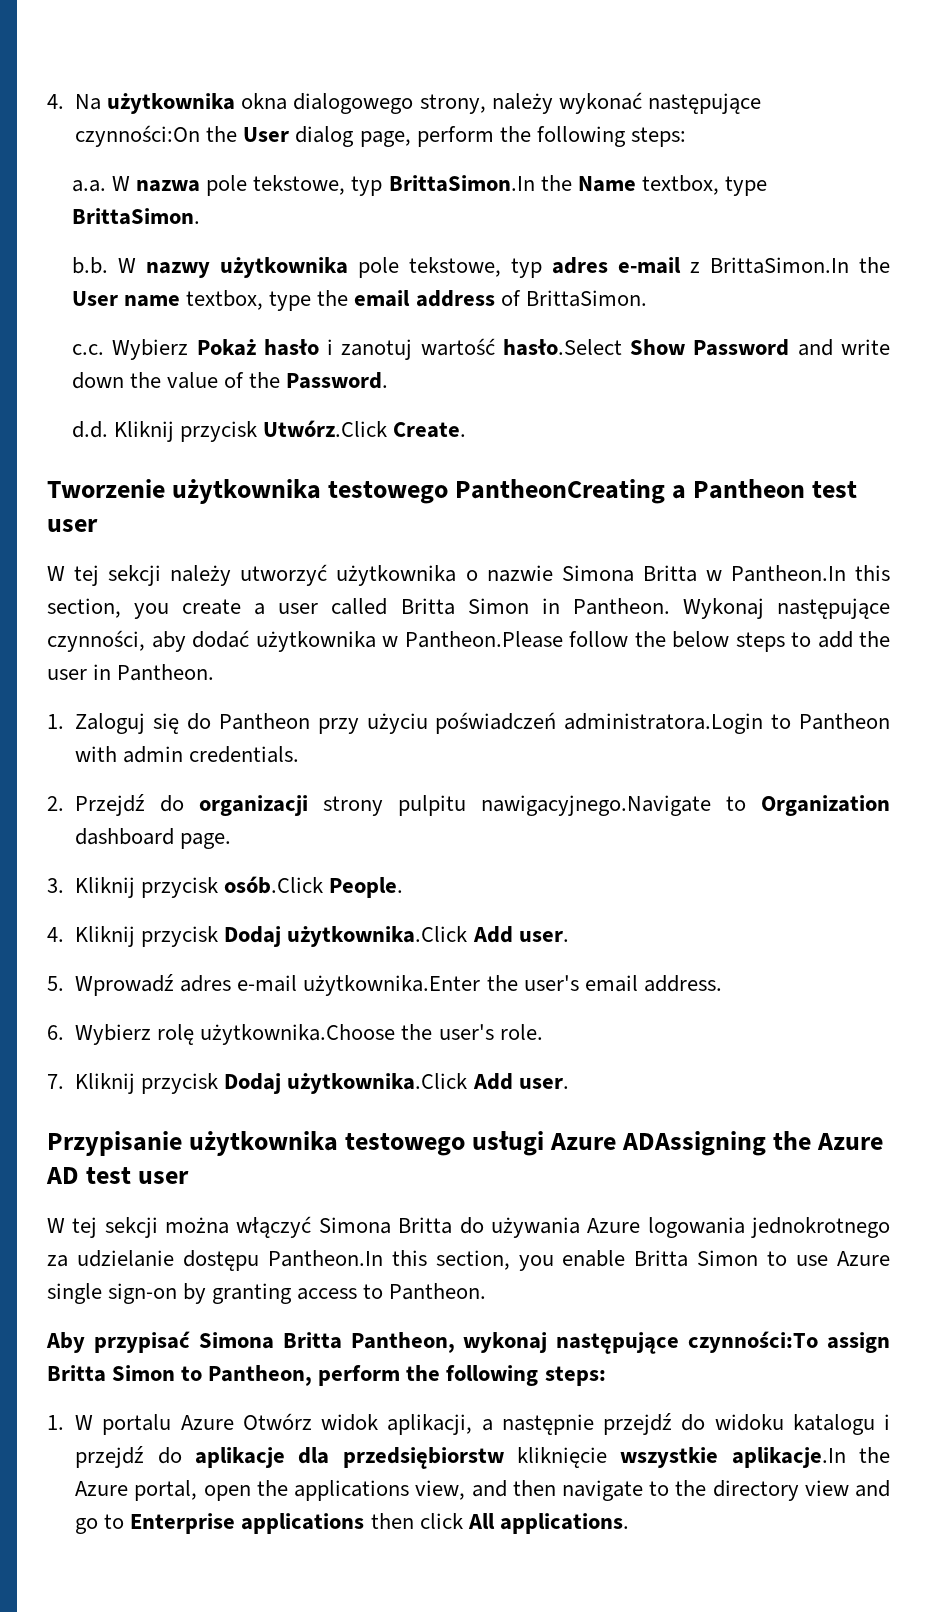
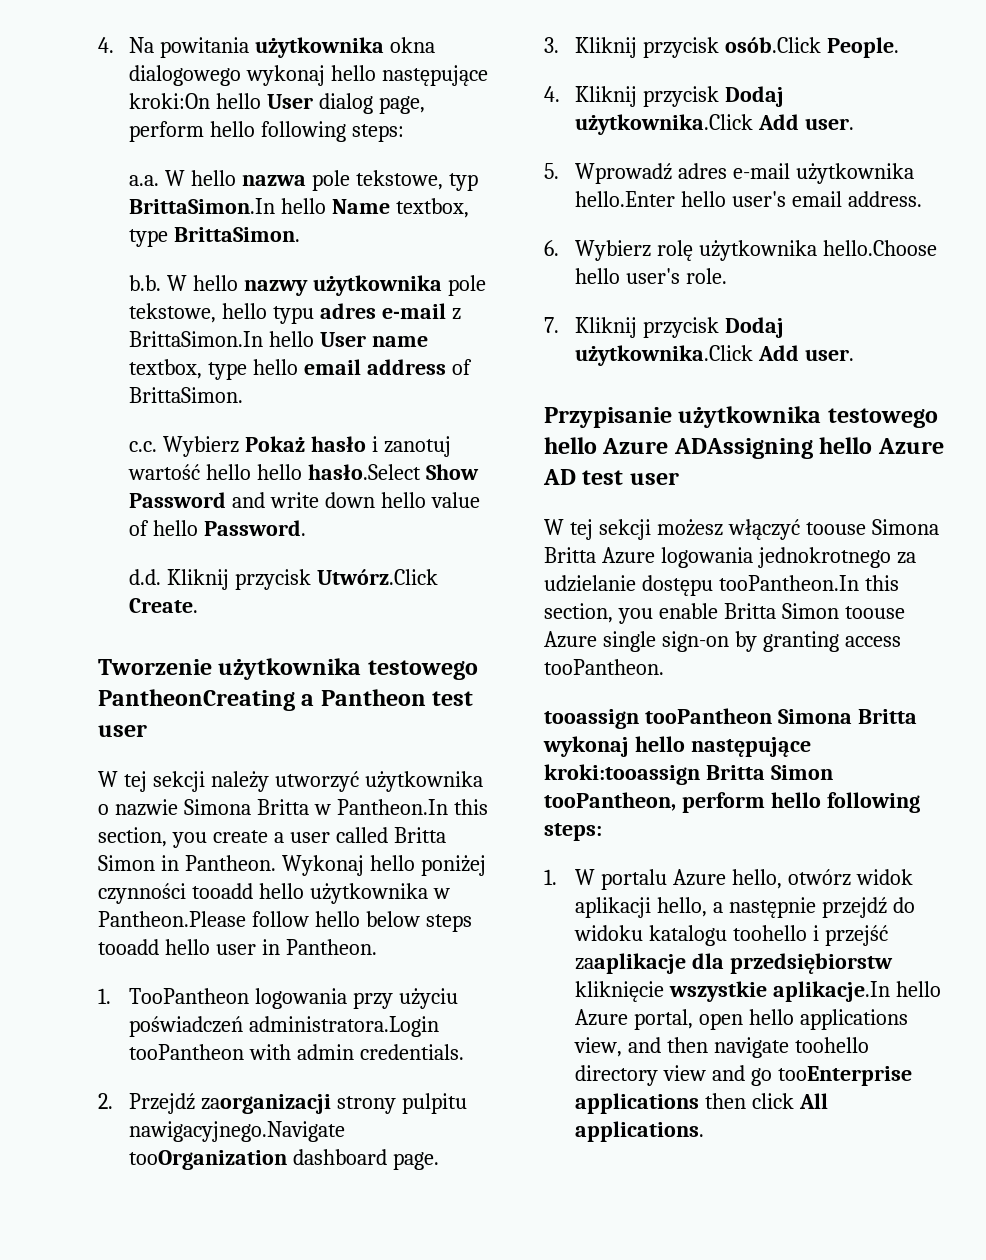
- 4. Na użytkownika okna dialogowego strony, należy wykonać następujące czynności:On the User dialog page, perform the following steps:
+ 4. Na powitania użytkownika okna dialogowego wykonaj hello następujące kroki:On hello User dialog page, perform hello following steps:
- a.a. W nazwa pole tekstowe, typ BrittaSimon.In the Name textbox, type BrittaSimon.
+ a.a. W hello nazwa pole tekstowe, typ BrittaSimon.In hello Name textbox, type BrittaSimon.
- b.b. W nazwy użytkownika pole tekstowe, typ adres e-mail z BrittaSimon.In the User name textbox, type the email address of BrittaSimon.
+ b.b. W hello nazwy użytkownika pole tekstowe, hello typu adres e-mail z BrittaSimon.In hello User name textbox, type hello email address of BrittaSimon.
- c.c. Wybierz Pokaż hasło i zanotuj wartość hasło.Select Show Password and write down the value of the Password.
+ c.c. Wybierz Pokaż hasło i zanotuj wartość hello hello hasło.Select Show Password and write down hello value of hello Password.
- Wykonaj następujące czynności, aby dodać użytkownika w Pantheon.Please follow the below steps to add the user in Pantheon.
+ Wykonaj hello poniżej czynności tooadd hello użytkownika w Pantheon.Please follow hello below steps tooadd hello user in Pantheon.
- 1. Zaloguj się do Pantheon przy użyciu poświadczeń administratora.Login to Pantheon with admin credentials.
+ 1. TooPantheon logowania przy użyciu poświadczeń administratora.Login tooPantheon with admin credentials.
- 2. Przejdź do organizacji strony pulpitu nawigacyjnego.Navigate to Organization dashboard page.
+ 2. Przejdź zaorganizacji strony pulpitu nawigacyjnego.Navigate tooOrganization dashboard page.
- 5. Wprowadź adres e-mail użytkownika.Enter the user's email address.
+ 5. Wprowadź adres e-mail użytkownika hello.Enter hello user's email address.
- 6. Wybierz rolę użytkownika.Choose the user's role.
+ 6. Wybierz rolę użytkownika hello.Choose hello user's role.
- Przypisanie użytkownika testowego usługi Azure ADAssigning the Azure AD test user
+ Przypisanie użytkownika testowego hello Azure ADAssigning hello Azure AD test user
- W tej sekcji można włączyć Simona Britta do używania Azure logowania jednokrotnego za udzielanie dostępu Pantheon.In this section, you enable Britta Simon to use Azure single sign-on by granting access to Pantheon.
- Aby przypisać Simona Britta Pantheon, wykonaj następujące czynności:To assign Britta Simon to Pantheon, perform the following steps:
+ W tej sekcji możesz włączyć toouse Simona Britta Azure logowania jednokrotnego za udzielanie dostępu tooPantheon.In this section, you enable Britta Simon toouse Azure single sign-on by granting access tooPantheon.
+ tooassign tooPantheon Simona Britta wykonaj hello następujące kroki:tooassign Britta Simon tooPantheon, perform hello following steps:
- 1. W portalu Azure Otwórz widok aplikacji, a następnie przejdź do widoku katalogu i przejdź do aplikacje dla przedsiębiorstw kliknięcie wszystkie aplikacje.In the Azure portal, open the applications view, and then navigate to the directory view and go to Enterprise applications then click All applications.
+ 1. W portalu Azure hello, otwórz widok aplikacji hello, a następnie przejdź do widoku katalogu toohello i przejść zaaplikacje dla przedsiębiorstw kliknięcie wszystkie aplikacje.In hello Azure portal, open hello applications view, and then navigate toohello directory view and go tooEnterprise applications then click All applications.

